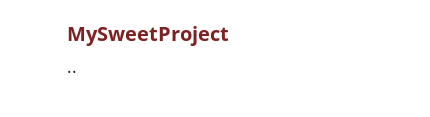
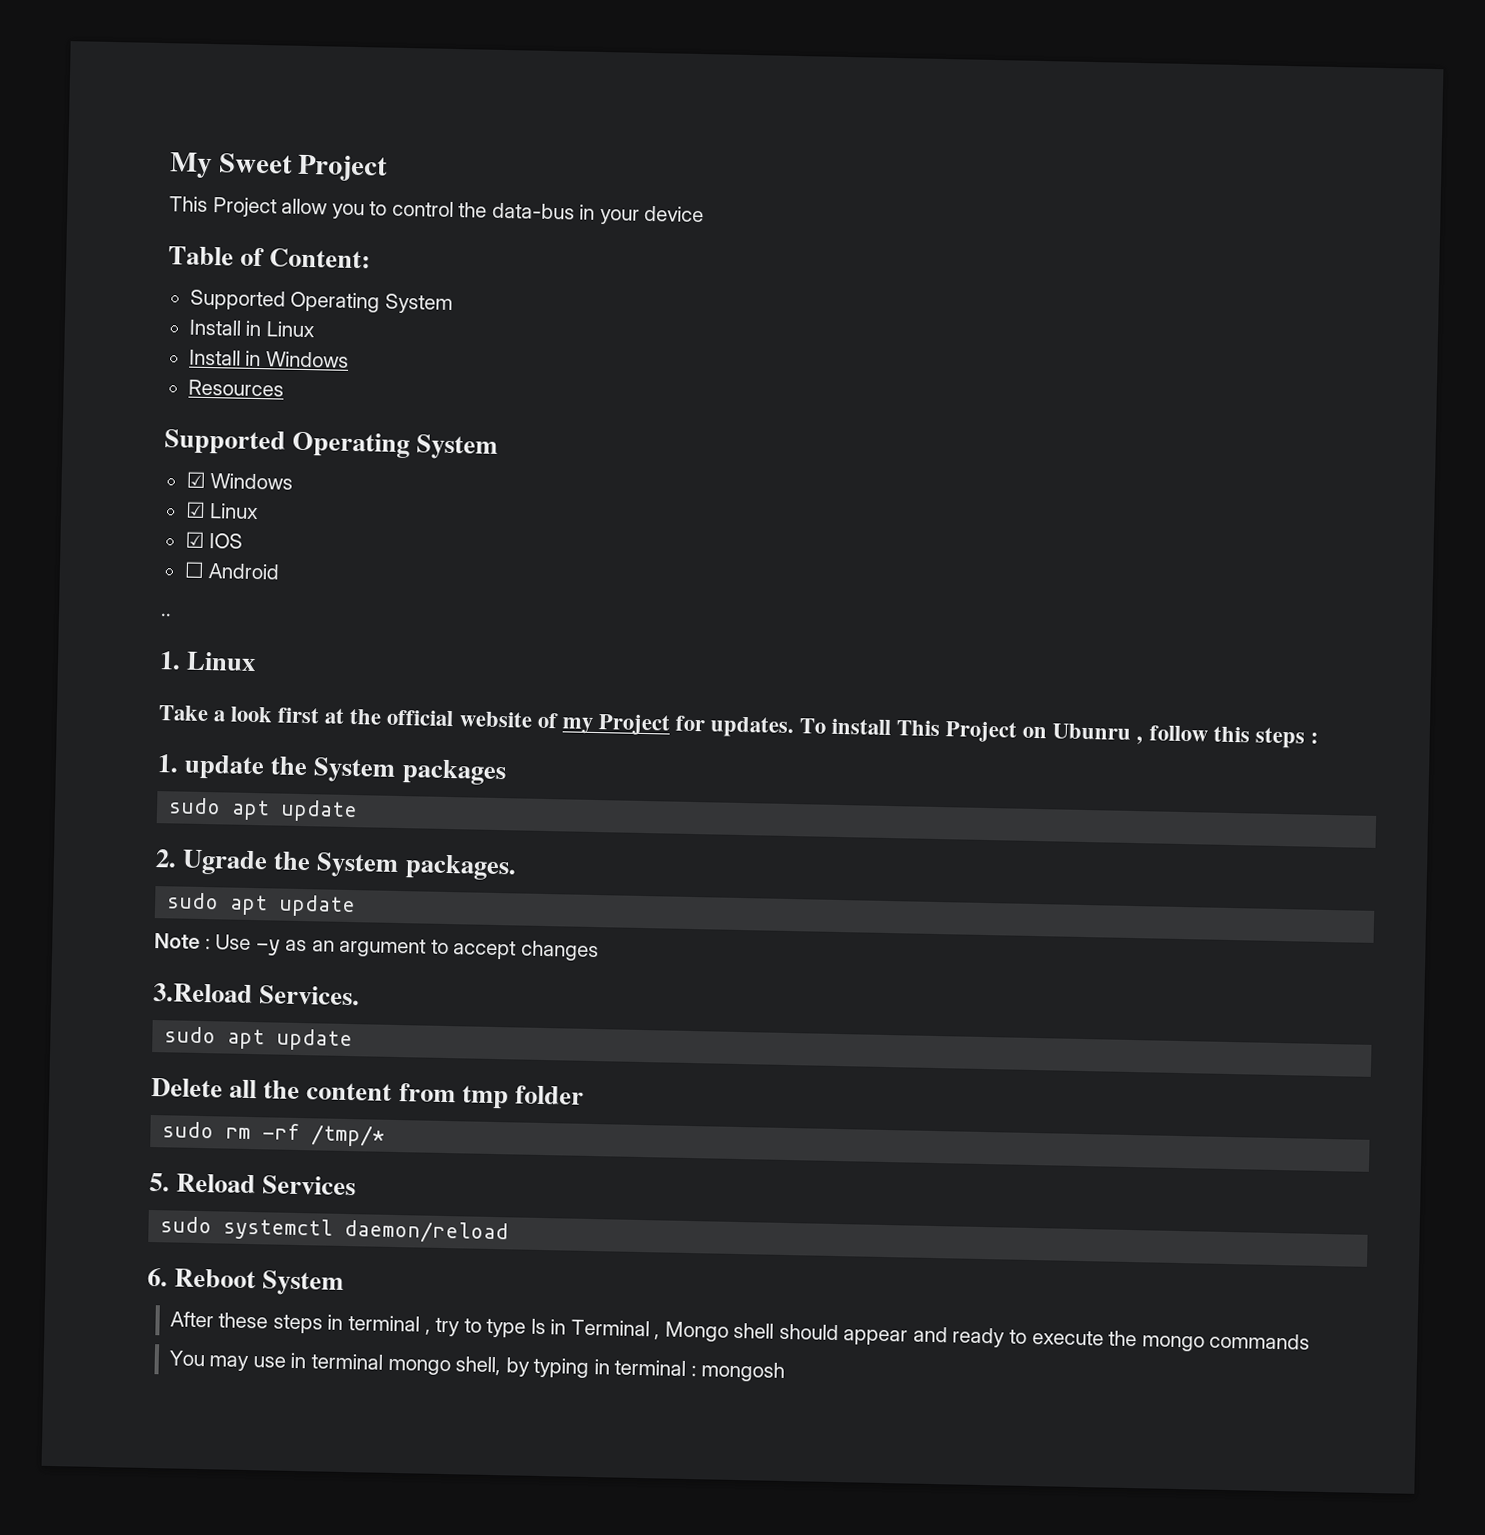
- MySweetProject
+ My Sweet Project
+ This Project allow you to control the data-bus in your device
+ Table of Content:
+ Supported Operating System
+ Install in Linux
+ Install in Windows
+ Resources
+ Supported Operating System
+ ☑ Windows
+ ☑ Linux
+ ☑ IOS
+ ☐ Android
  ..
+ 1. Linux
+ Take a look first at the official website of my Project for updates. To install This Project on Ubunru , follow this steps :
+ 1. update the System packages
+ sudo apt update
+ 2. Ugrade the System packages.
+ sudo apt update
+ Note : Use -y as an argument to accept changes
+ 3.Reload Services.
+ sudo apt update
+ Delete all the content from tmp folder
+ sudo rm -rf /tmp/*
+ 5. Reload Services
+ sudo systemctl daemon/reload
+ 6. Reboot System
+ After these steps in terminal , try to type ls in Terminal , Mongo shell should appear and ready to execute the mongo commands
+ You may use in terminal mongo shell, by typing in terminal : mongosh

